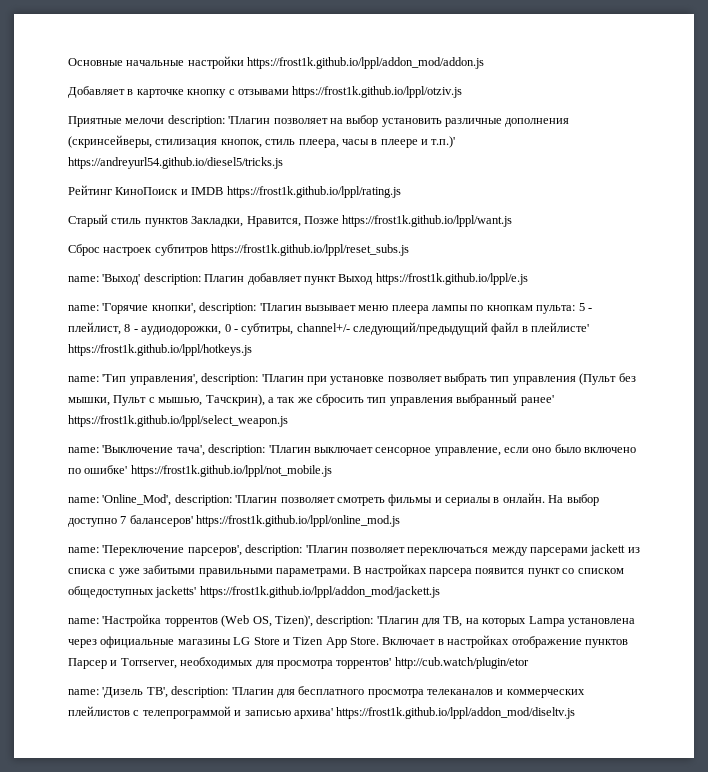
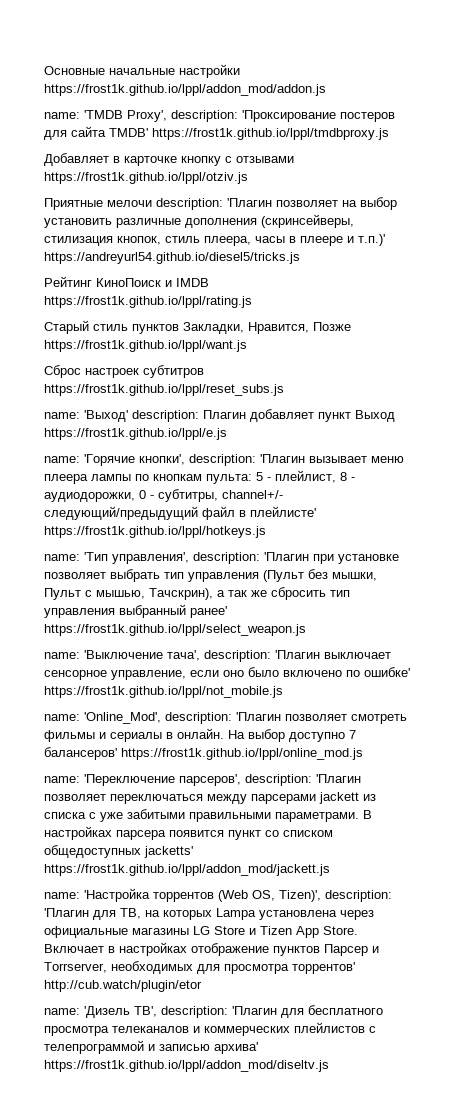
+ name: 'TMDB Proxy', description: 'Проксирование постеров для сайта TMDB' https://frost1k.github.io/lppl/tmdbproxy.js

